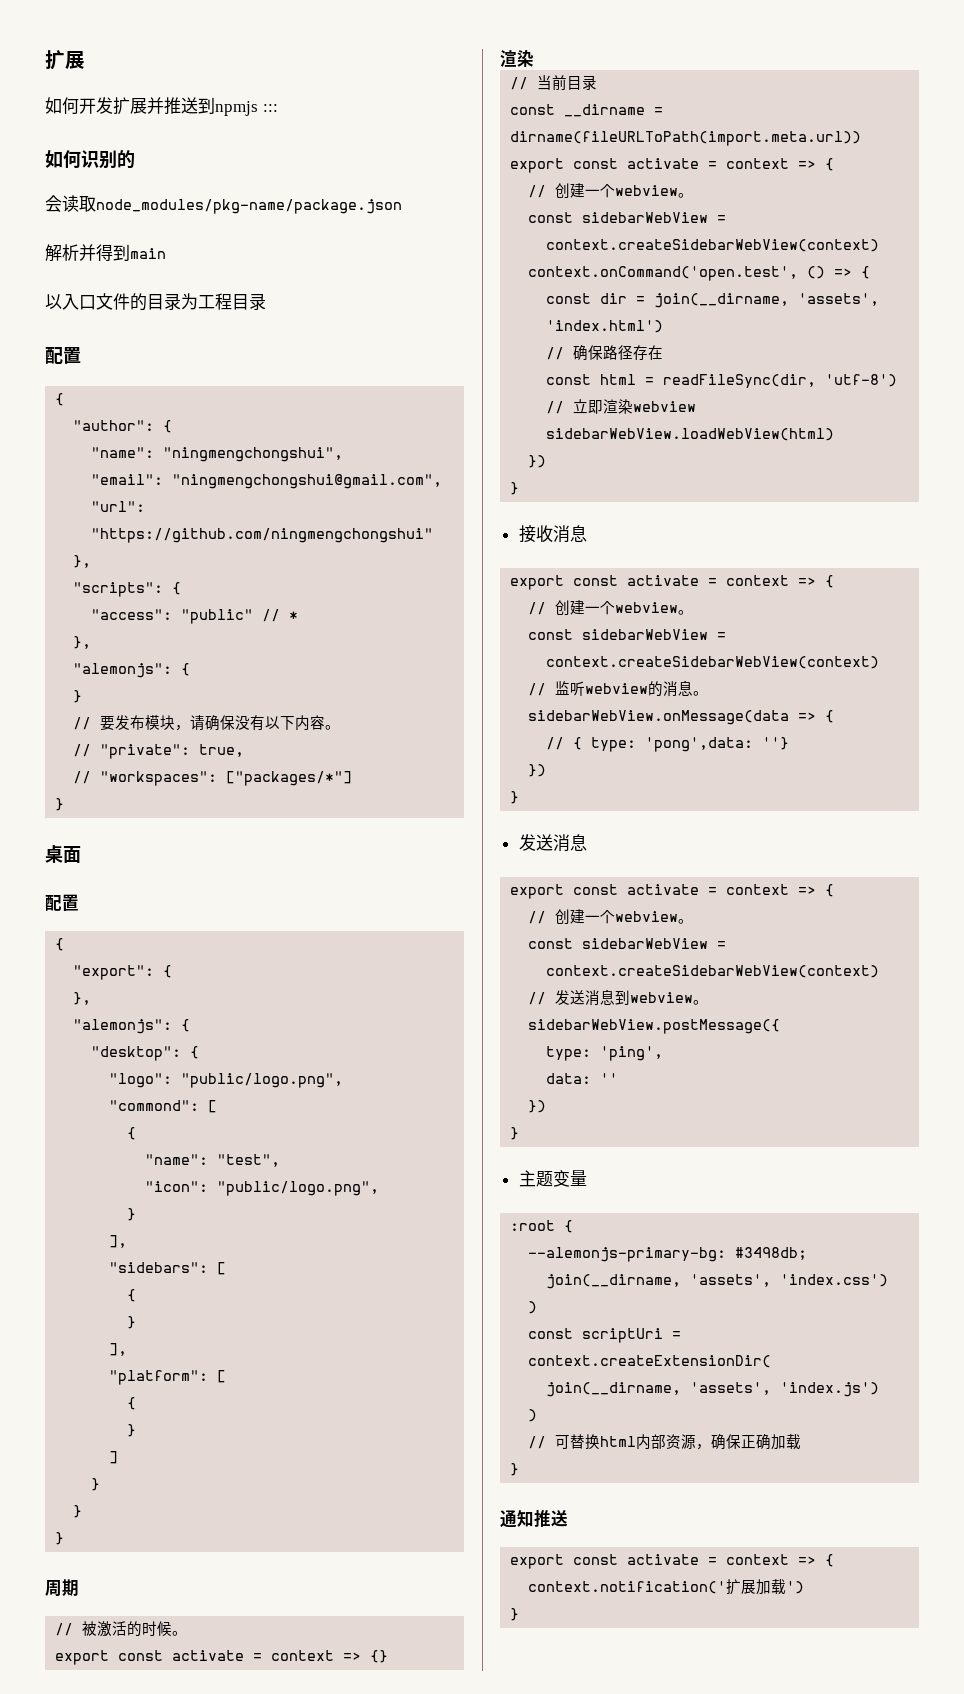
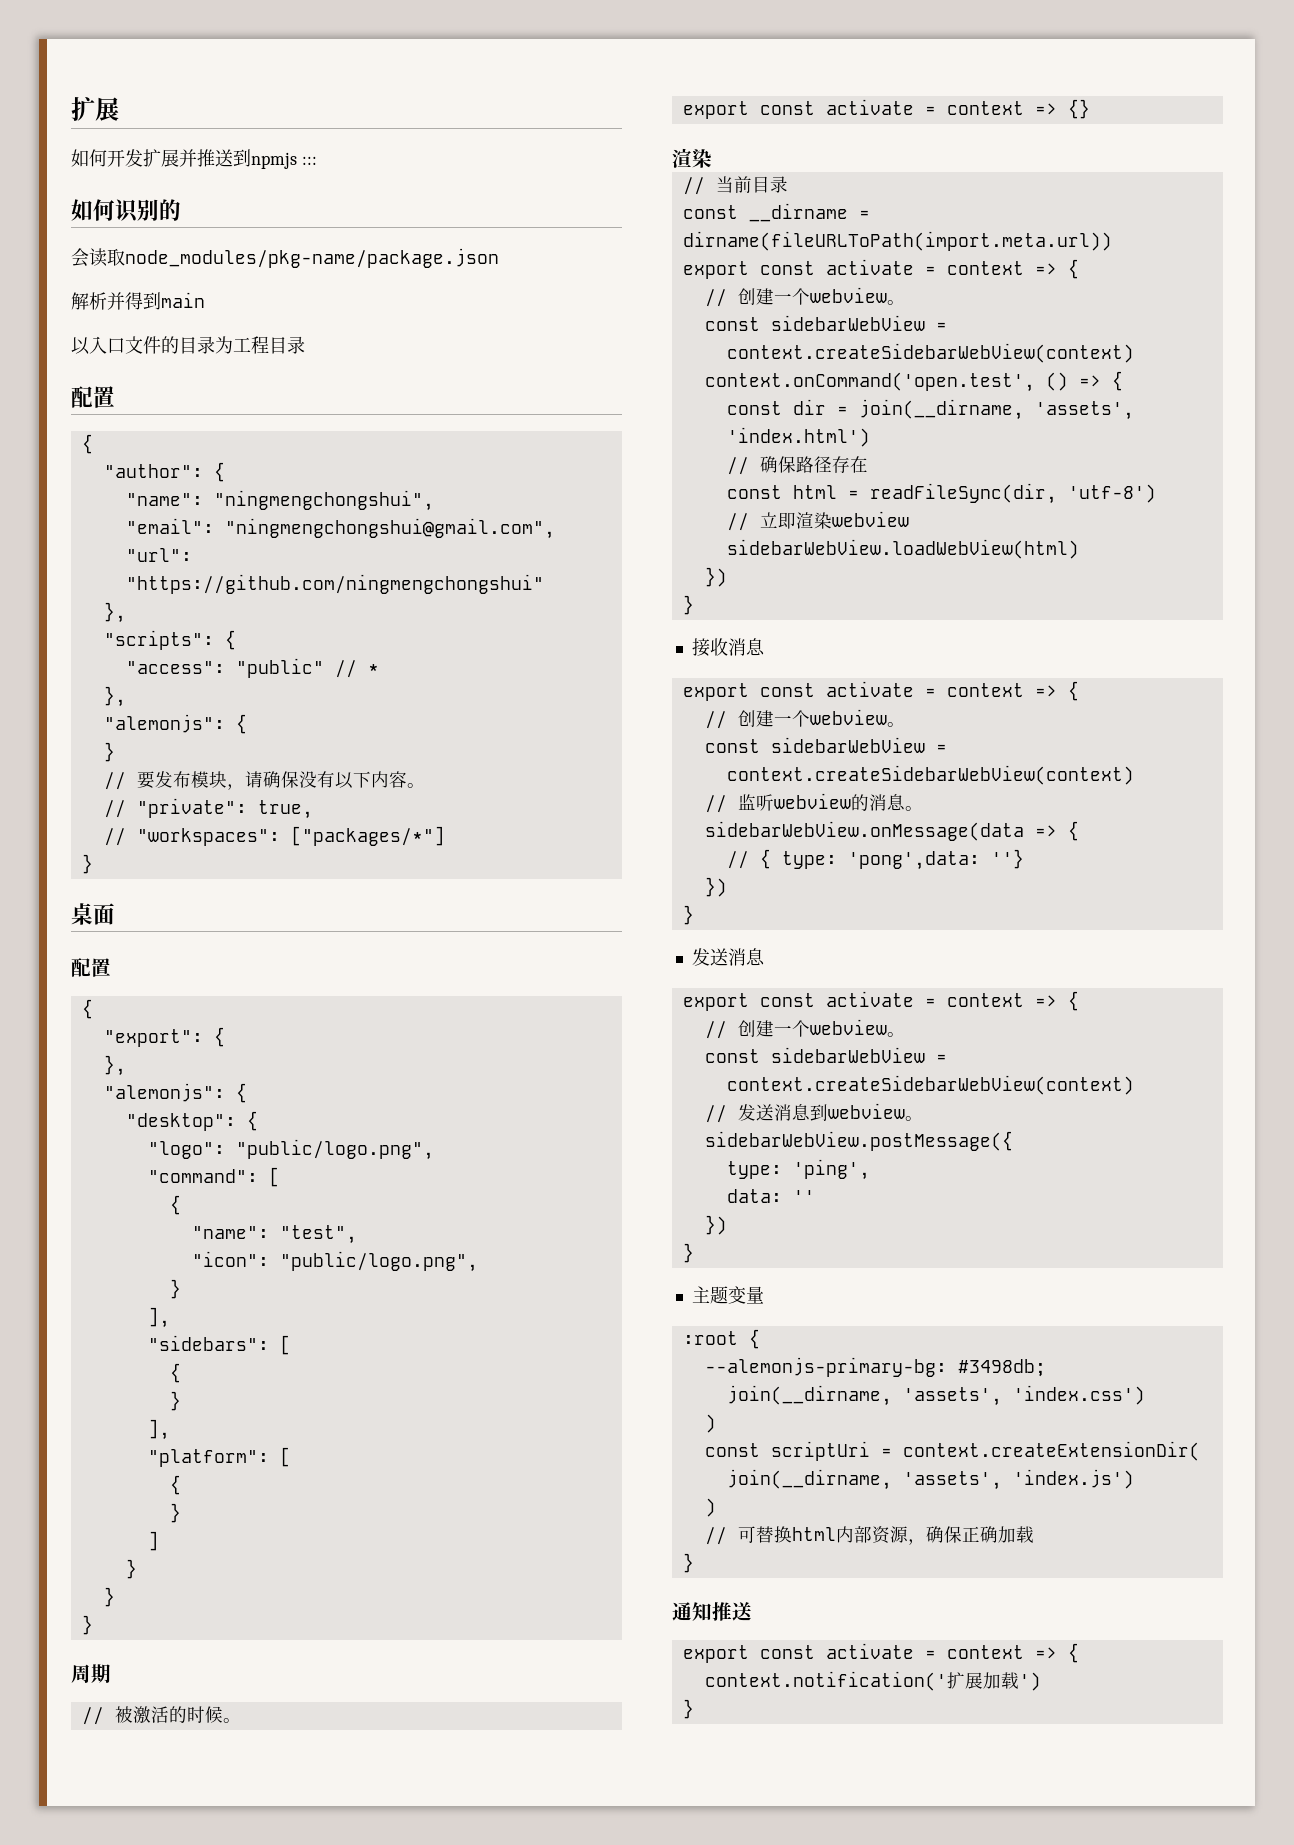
- "commond": [
+ "command": [

